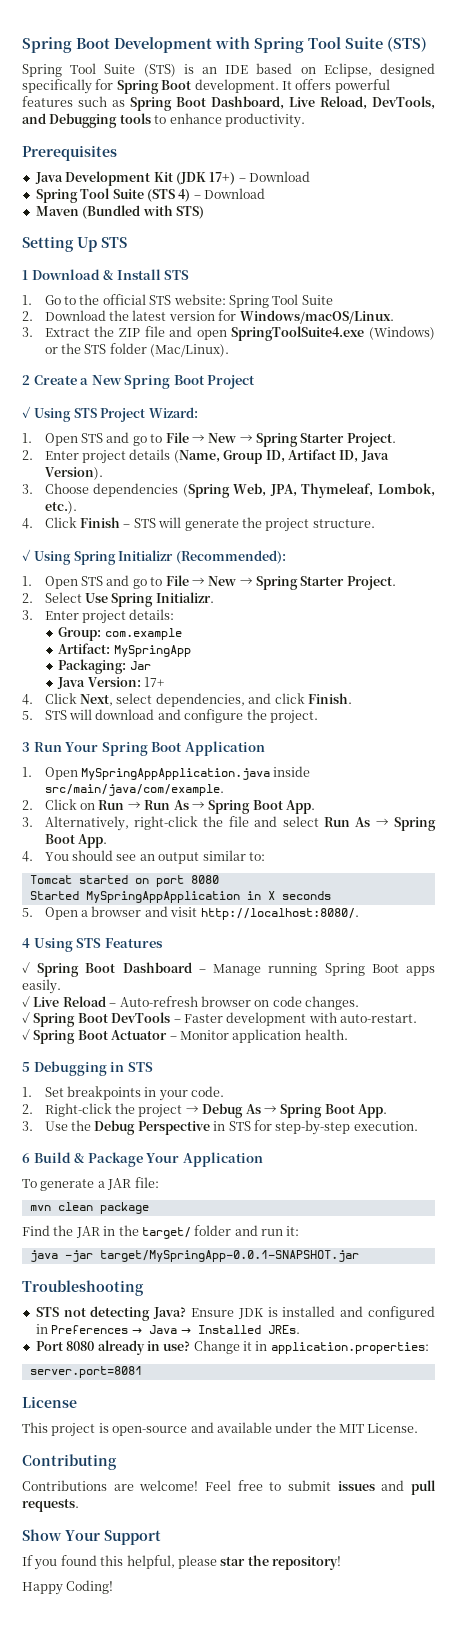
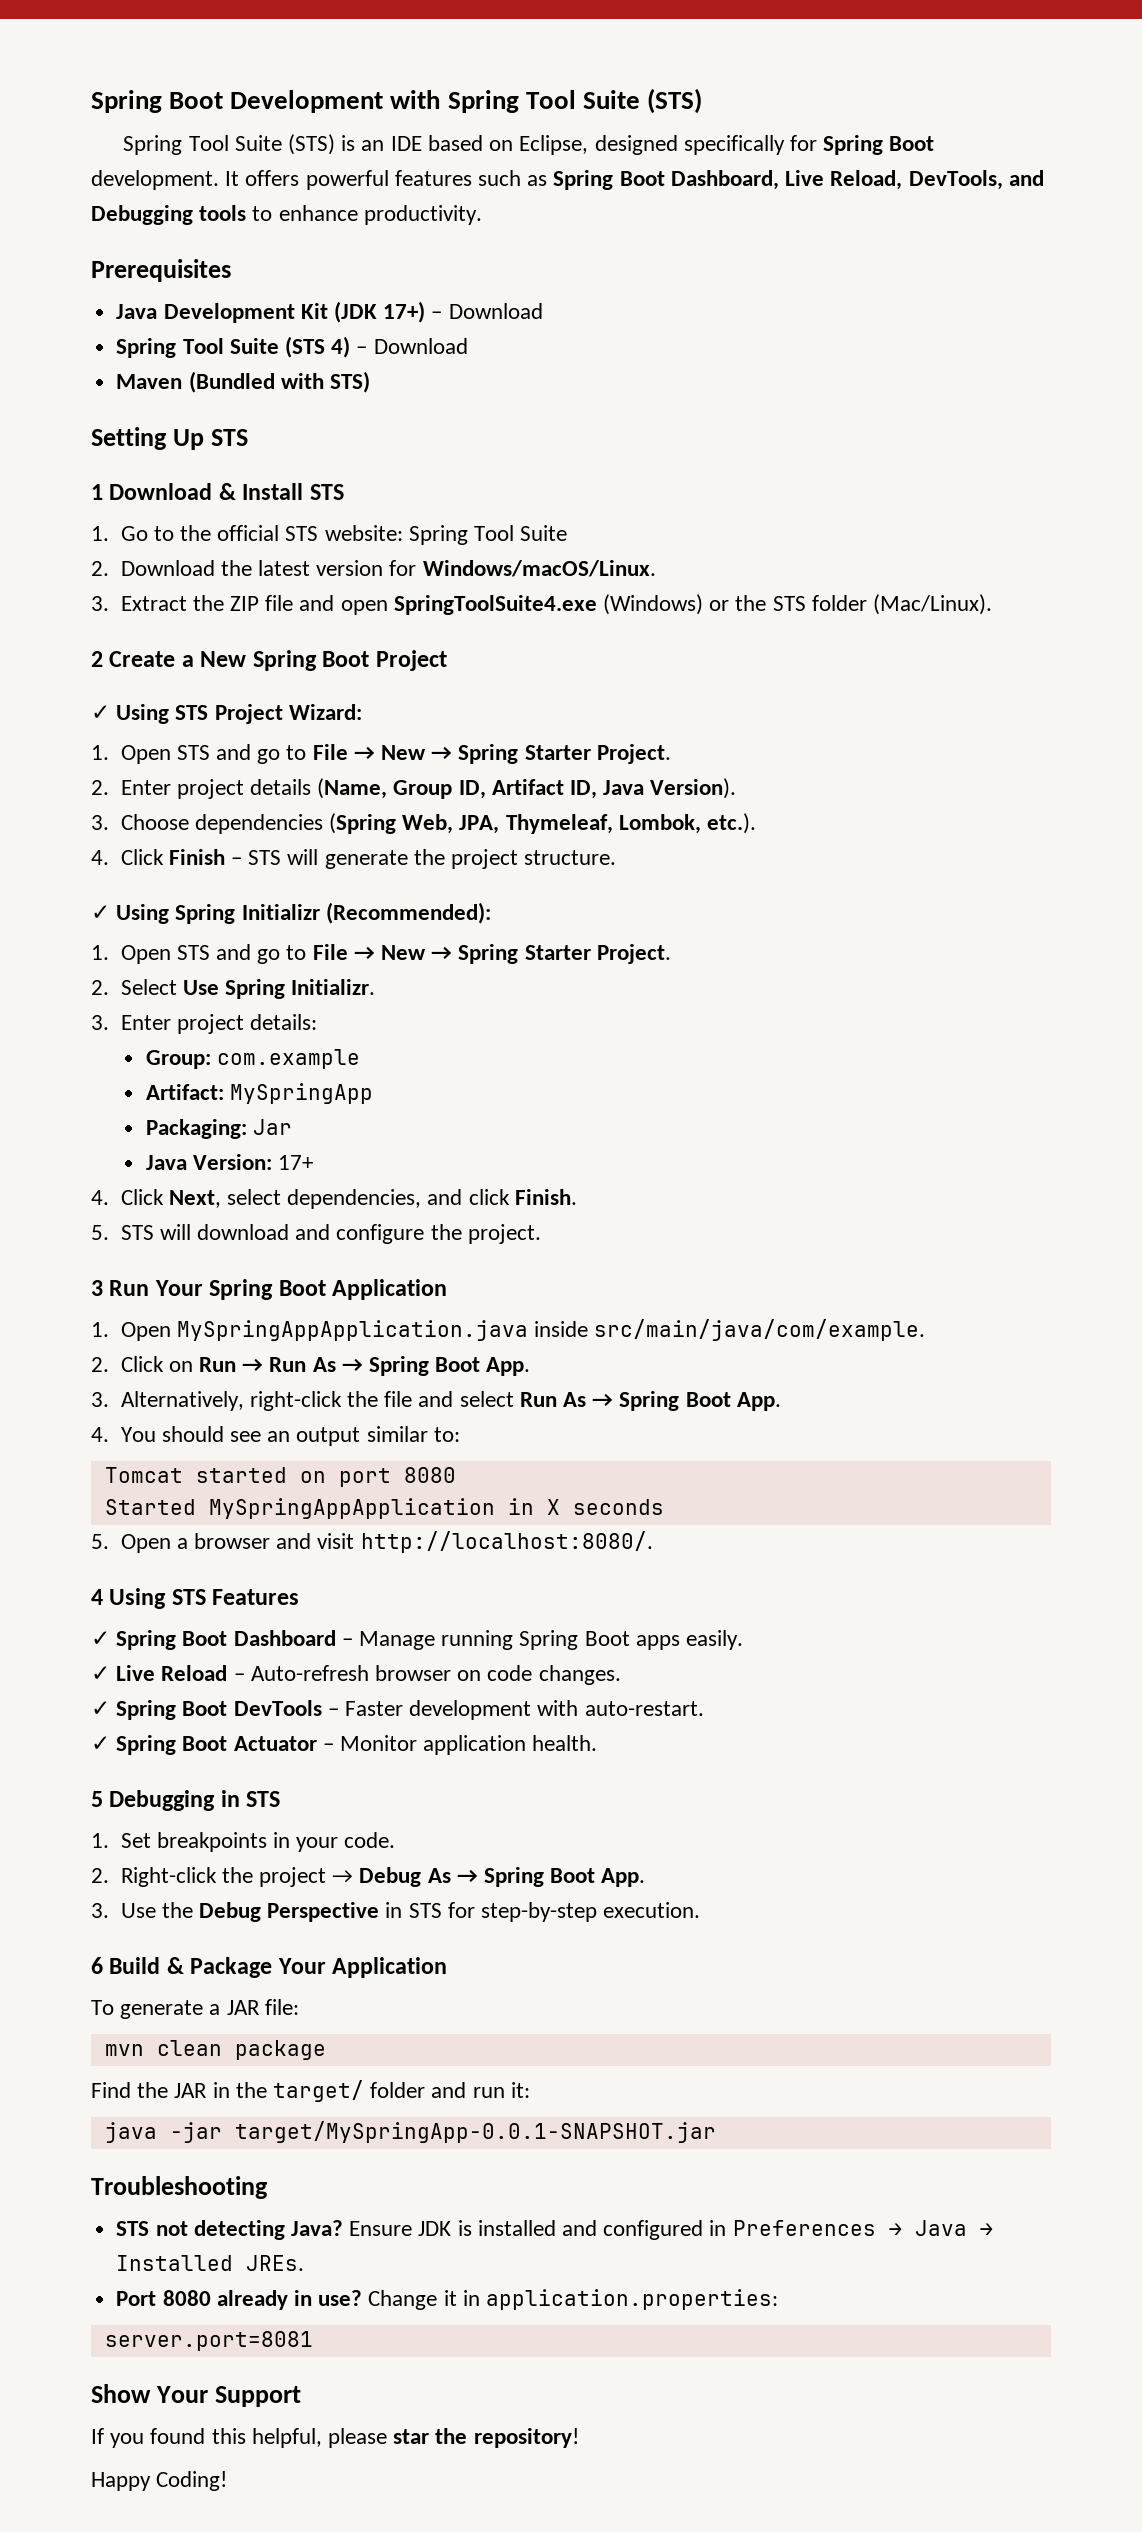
- License
- This project is open-source and available under the MIT License.
- Contributing
- Contributions are welcome! Feel free to submit issues and pull requests.

